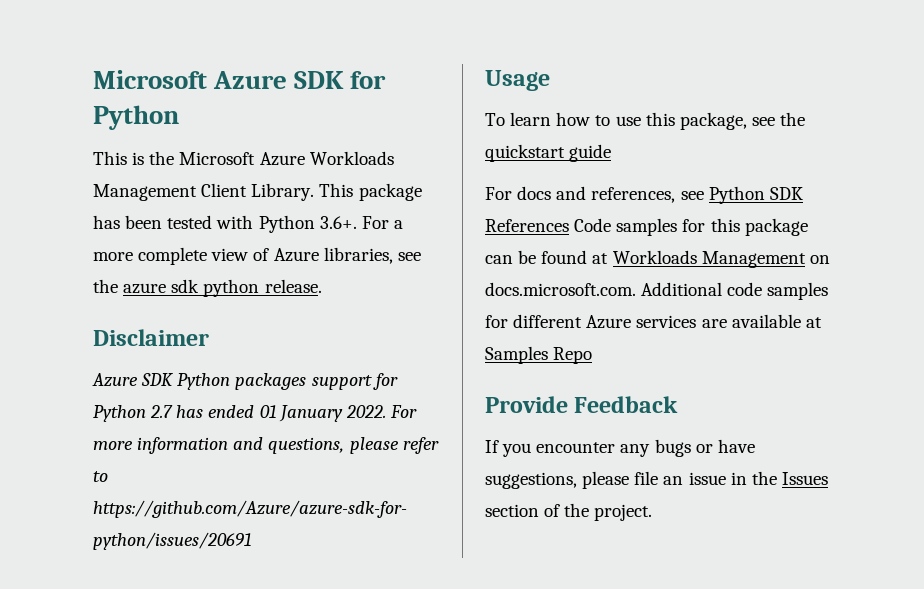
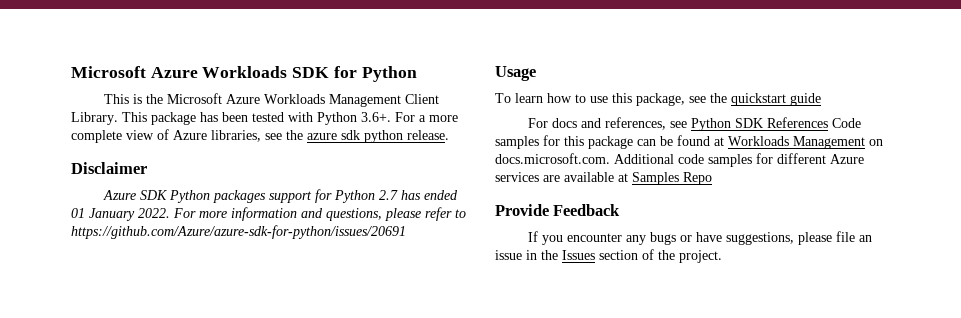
- Microsoft Azure SDK for Python
+ Microsoft Azure Workloads SDK for Python

